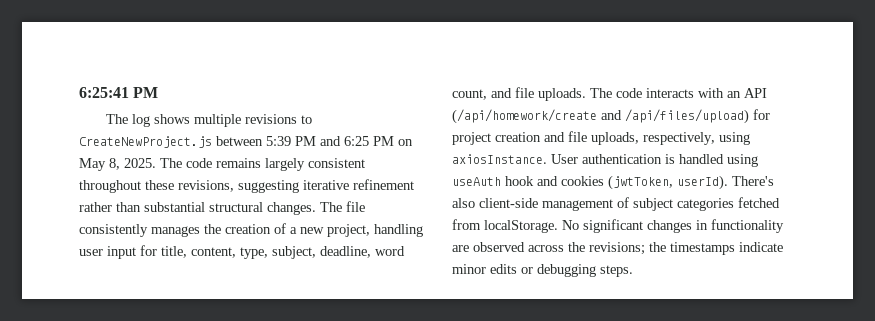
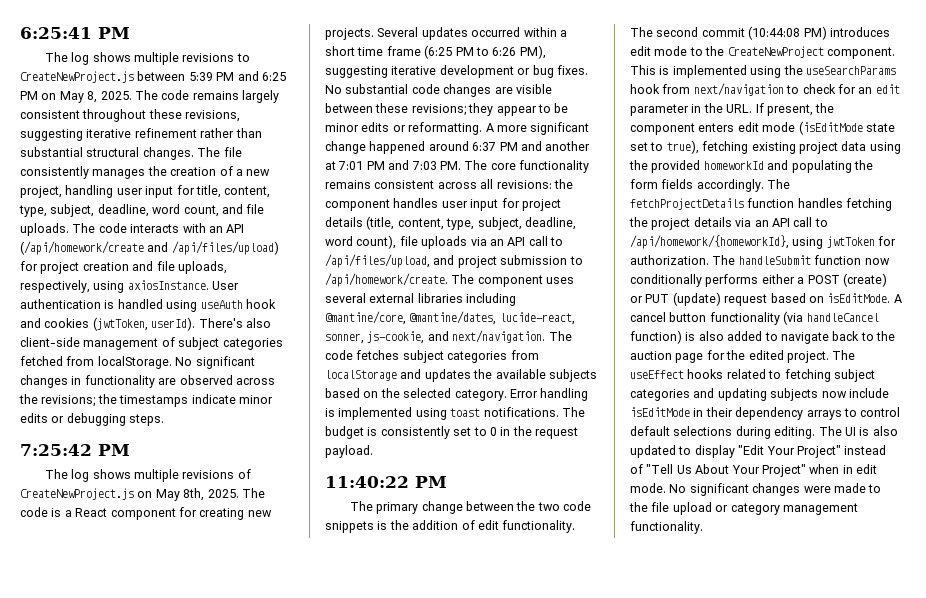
+ 7:25:42 PM
+ The log shows multiple revisions of CreateNewProject.js on May 8th, 2025. The code is a React component for creating new projects. Several updates occurred within a short time frame (6:25 PM to 6:26 PM), suggesting iterative development or bug fixes. No substantial code changes are visible between these revisions; they appear to be minor edits or reformatting. A more significant change happened around 6:37 PM and another at 7:01 PM and 7:03 PM. The core functionality remains consistent across all revisions: the component handles user input for project details (title, content, type, subject, deadline, word count), file uploads via an API call to /api/files/upload, and project submission to /api/homework/create. The component uses several external libraries including @mantine/core, @mantine/dates, lucide-react, sonner, js-cookie, and next/navigation. The code fetches subject categories from localStorage and updates the available subjects based on the selected category. Error handling is implemented using toast notifications. The budget is consistently set to 0 in the request payload.
+ 11:40:22 PM
+ The primary change between the two code snippets is the addition of edit functionality. The second commit (10:44:08 PM) introduces edit mode to the CreateNewProject component. This is implemented using the useSearchParams hook from next/navigation to check for an edit parameter in the URL. If present, the component enters edit mode (isEditMode state set to true), fetching existing project data using the provided homeworkId and populating the form fields accordingly. The fetchProjectDetails function handles fetching the project details via an API call to /api/homework/{homeworkId}, using jwtToken for authorization. The handleSubmit function now conditionally performs either a POST (create) or PUT (update) request based on isEditMode. A cancel button functionality (via handleCancel function) is also added to navigate back to the auction page for the edited project. The useEffect hooks related to fetching subject categories and updating subjects now include isEditMode in their dependency arrays to control default selections during editing. The UI is also updated to display "Edit Your Project" instead of "Tell Us About Your Project" when in edit mode. No significant changes were made to the file upload or category management functionality.

